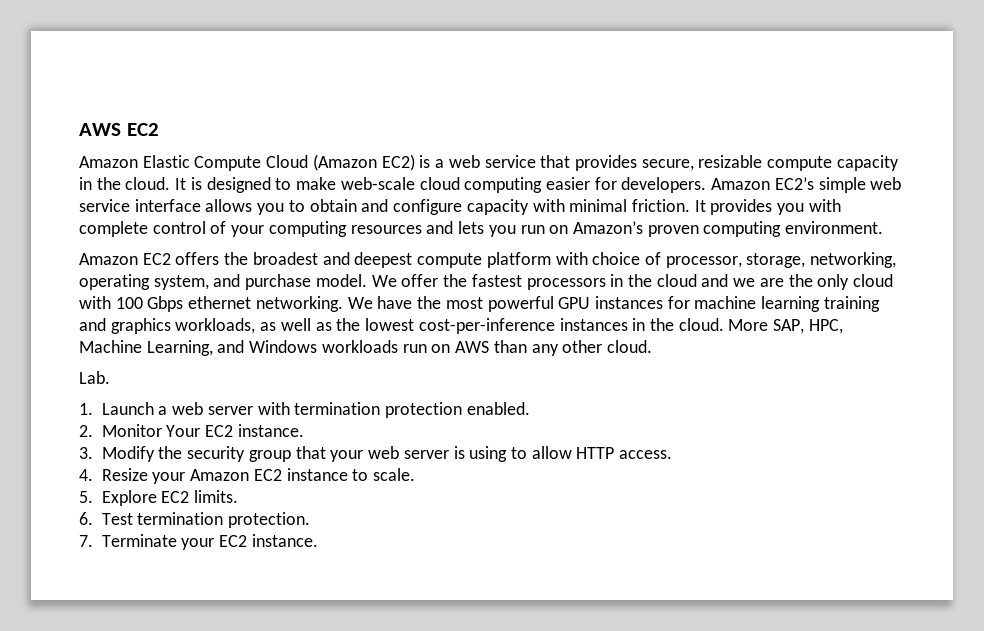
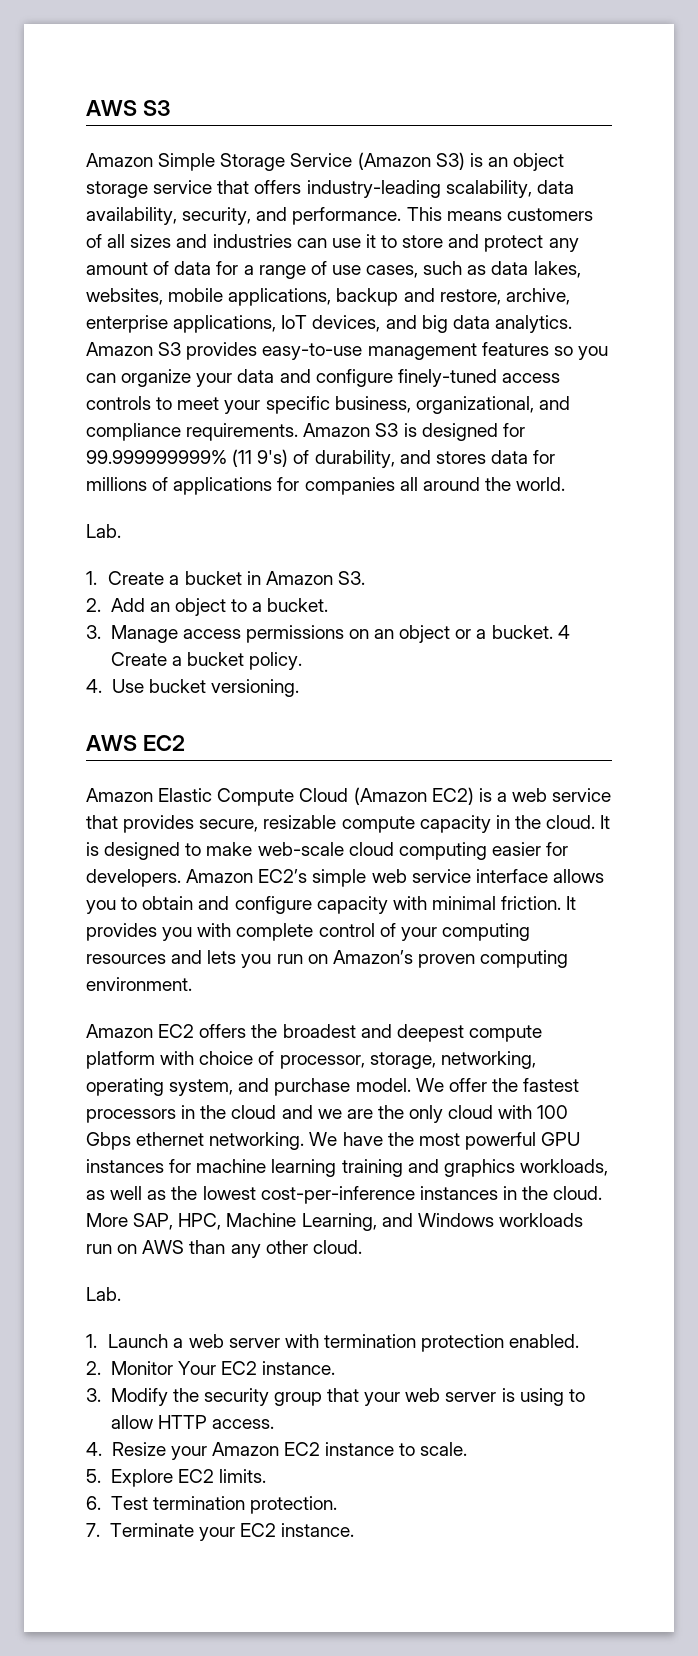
+ AWS S3
+ Amazon Simple Storage Service (Amazon S3) is an object storage service that offers industry-leading scalability, data availability, security, and performance. This means customers of all sizes and industries can use it to store and protect any amount of data for a range of use cases, such as data lakes, websites, mobile applications, backup and restore, archive, enterprise applications, IoT devices, and big data analytics. Amazon S3 provides easy-to-use management features so you can organize your data and configure finely-tuned access controls to meet your specific business, organizational, and compliance requirements. Amazon S3 is designed for 99.999999999% (11 9's) of durability, and stores data for millions of applications for companies all around the world.
+ Lab.
+ 1. Create a bucket in Amazon S3.
+ 2. Add an object to a bucket.
+ 3. Manage access permissions on an object or a bucket. 4 Create a bucket policy.
+ 4. Use bucket versioning.

